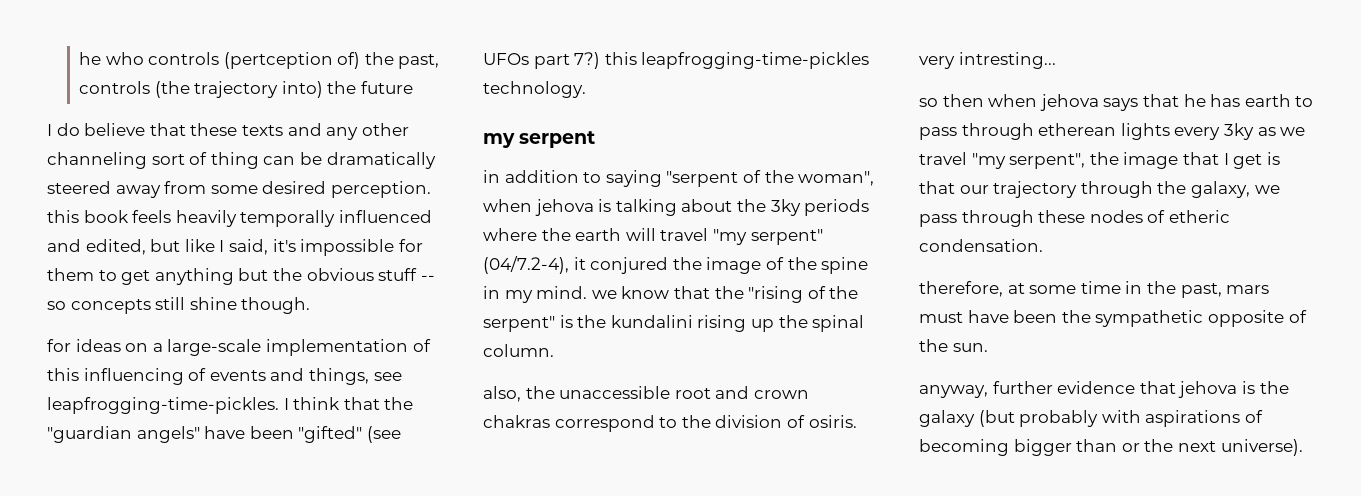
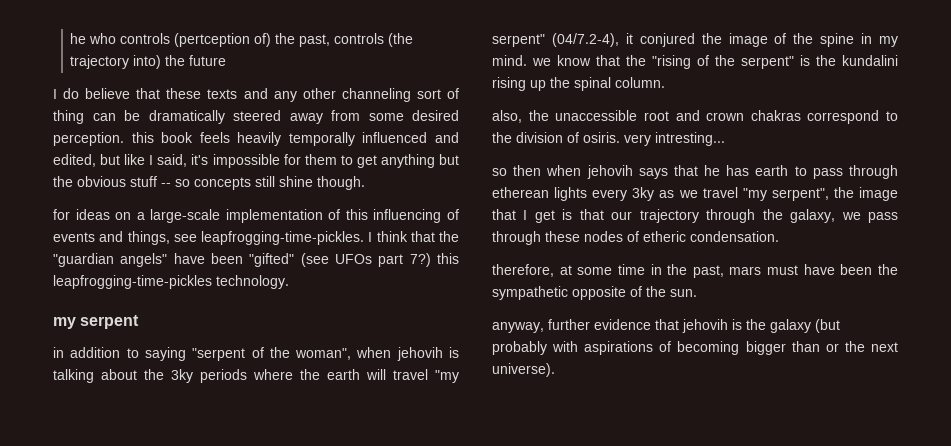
- in addition to saying "serpent of the woman", when jehova is talking about the 3ky periods where the earth will travel "my serpent" (04/7.2-4), it conjured the image of the spine in my mind. we know that the "rising of the serpent" is the kundalini rising up the spinal column.
+ in addition to saying "serpent of the woman", when jehovih is talking about the 3ky periods where the earth will travel "my serpent" (04/7.2-4), it conjured the image of the spine in my mind. we know that the "rising of the serpent" is the kundalini rising up the spinal column.
- so then when jehova says that he has earth to pass through etherean lights every 3ky as we travel "my serpent", the image that I get is that our trajectory through the galaxy, we pass through these nodes of etheric condensation.
+ so then when jehovih says that he has earth to pass through etherean lights every 3ky as we travel "my serpent", the image that I get is that our trajectory through the galaxy, we pass through these nodes of etheric condensation.
- anyway, further evidence that jehova is the galaxy (but probably with aspirations of becoming bigger than or the next universe).
+ anyway, further evidence that jehovih is the galaxy (but probably with aspirations of becoming bigger than or the next universe).

